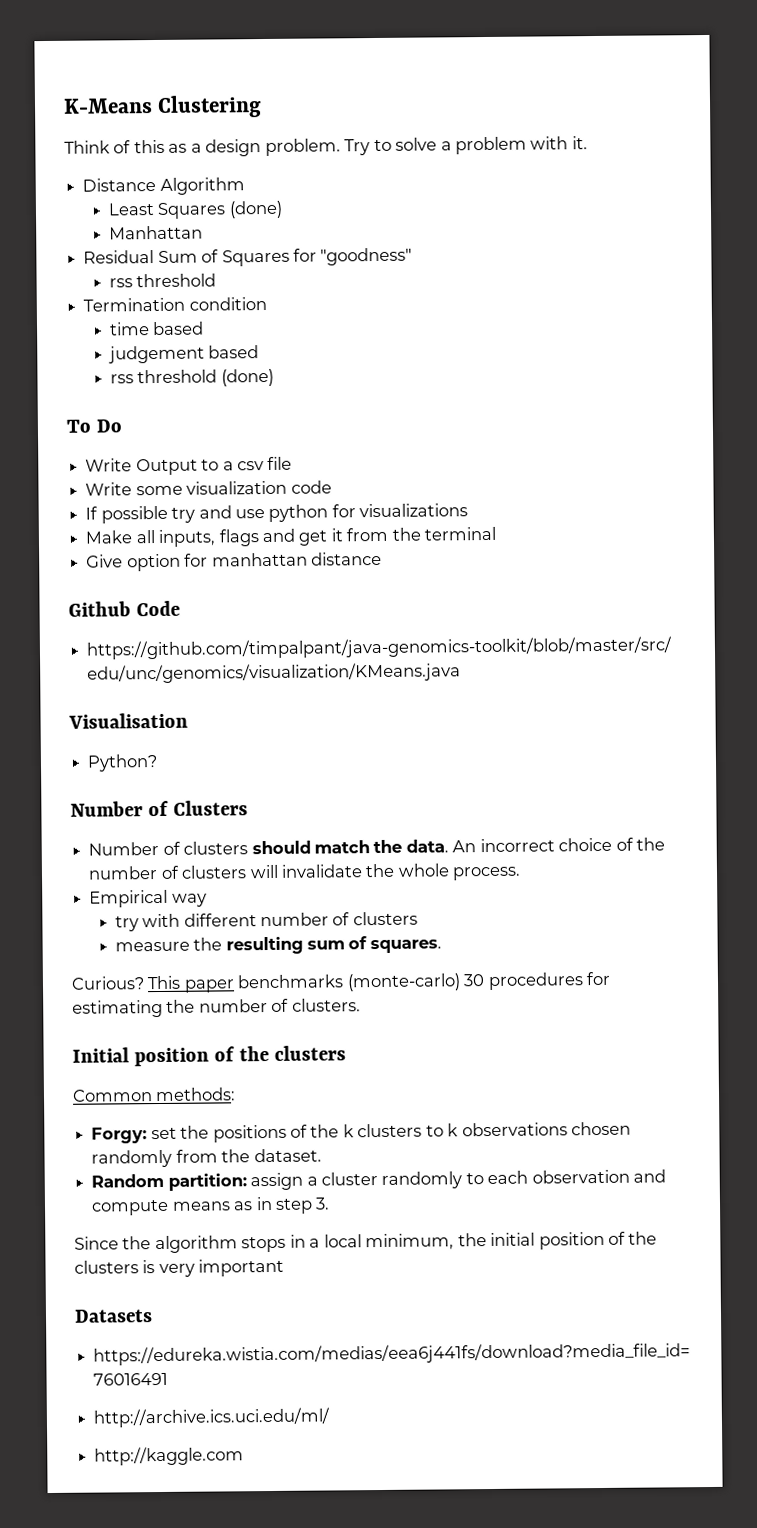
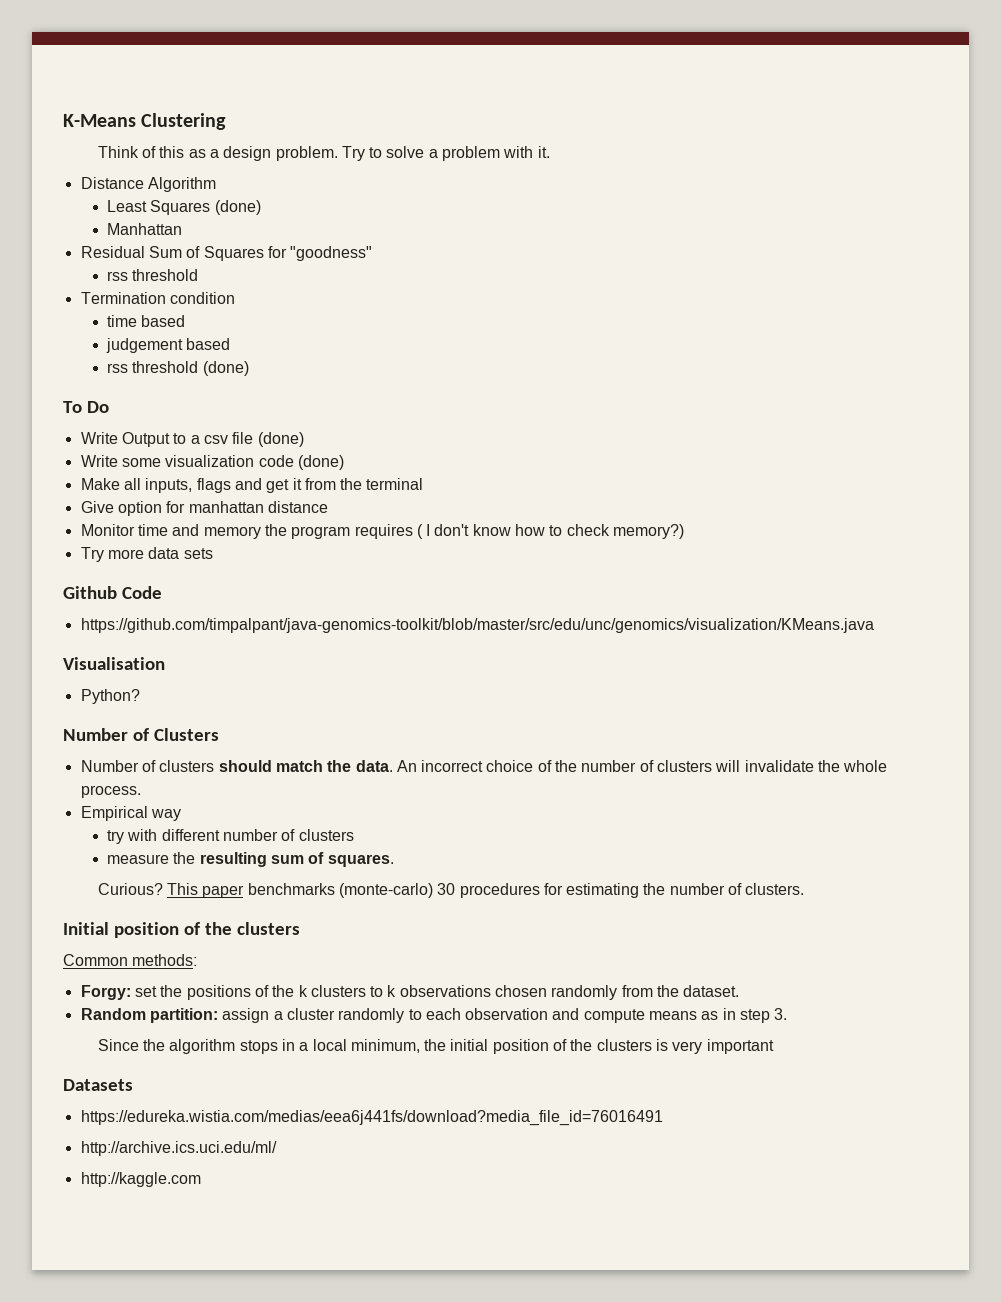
- Write Output to a csv file
+ Write Output to a csv file (done)
- Write some visualization code
- If possible try and use python for visualizations
+ Write some visualization code (done)
+ Monitor time and memory the program requires ( I don't know how to check memory?)
+ Try more data sets

